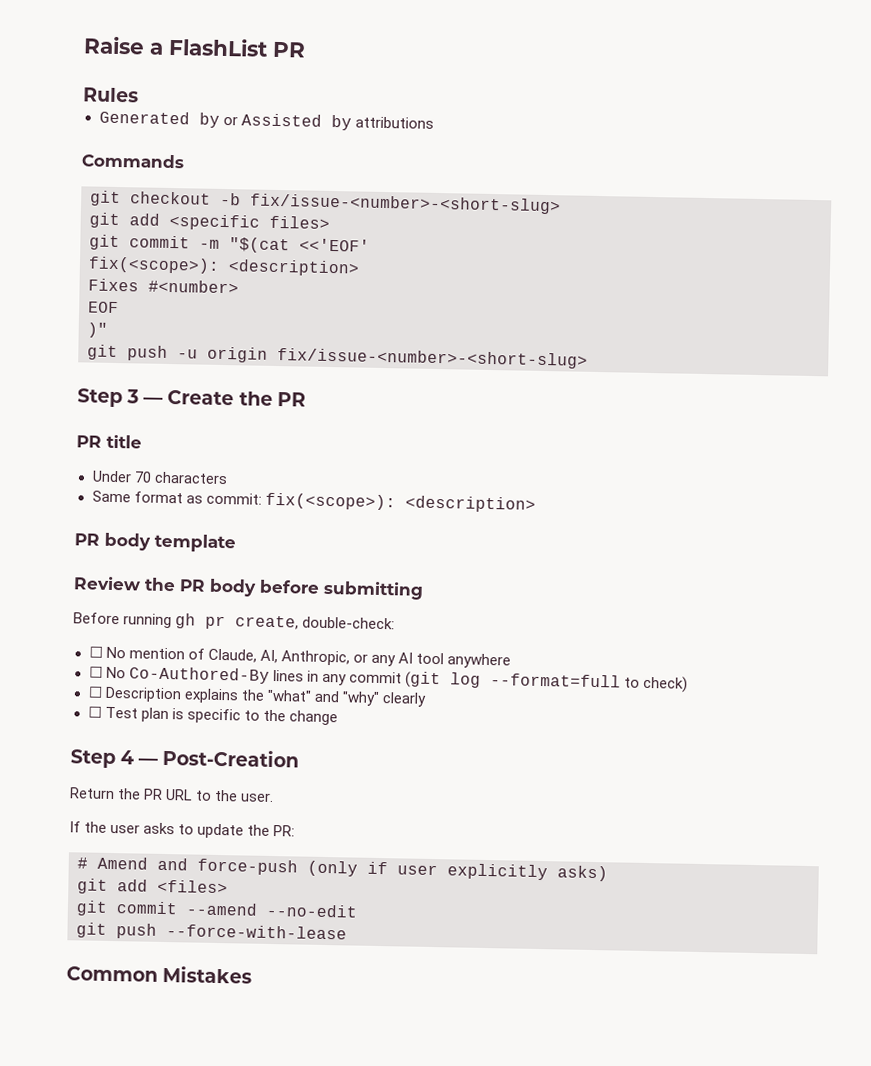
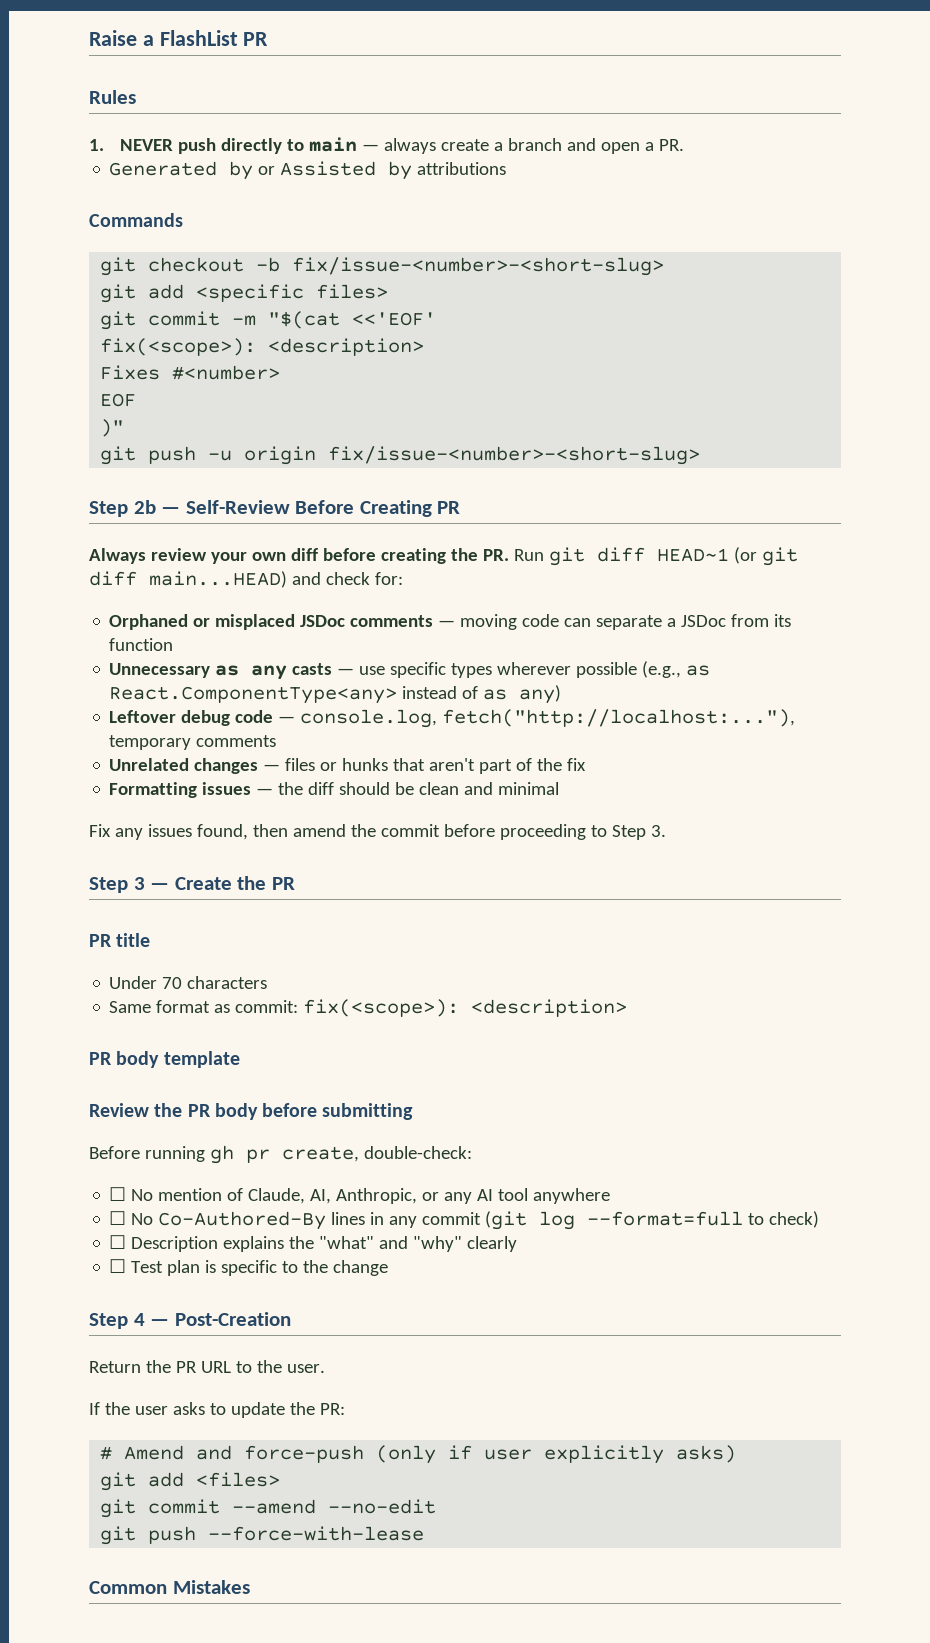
+ 1. NEVER push directly to main — always create a branch and open a PR.
+ Step 2b — Self-Review Before Creating PR
+ Always review your own diff before creating the PR. Run git diff HEAD~1 (or git diff main...HEAD) and check for:
+ Orphaned or misplaced JSDoc comments — moving code can separate a JSDoc from its function
+ Unnecessary as any casts — use specific types wherever possible (e.g., as React.ComponentType<any> instead of as any)
+ Leftover debug code — console.log, fetch("http://localhost:..."), temporary comments
+ Unrelated changes — files or hunks that aren't part of the fix
+ Formatting issues — the diff should be clean and minimal
+ Fix any issues found, then amend the commit before proceeding to Step 3.

